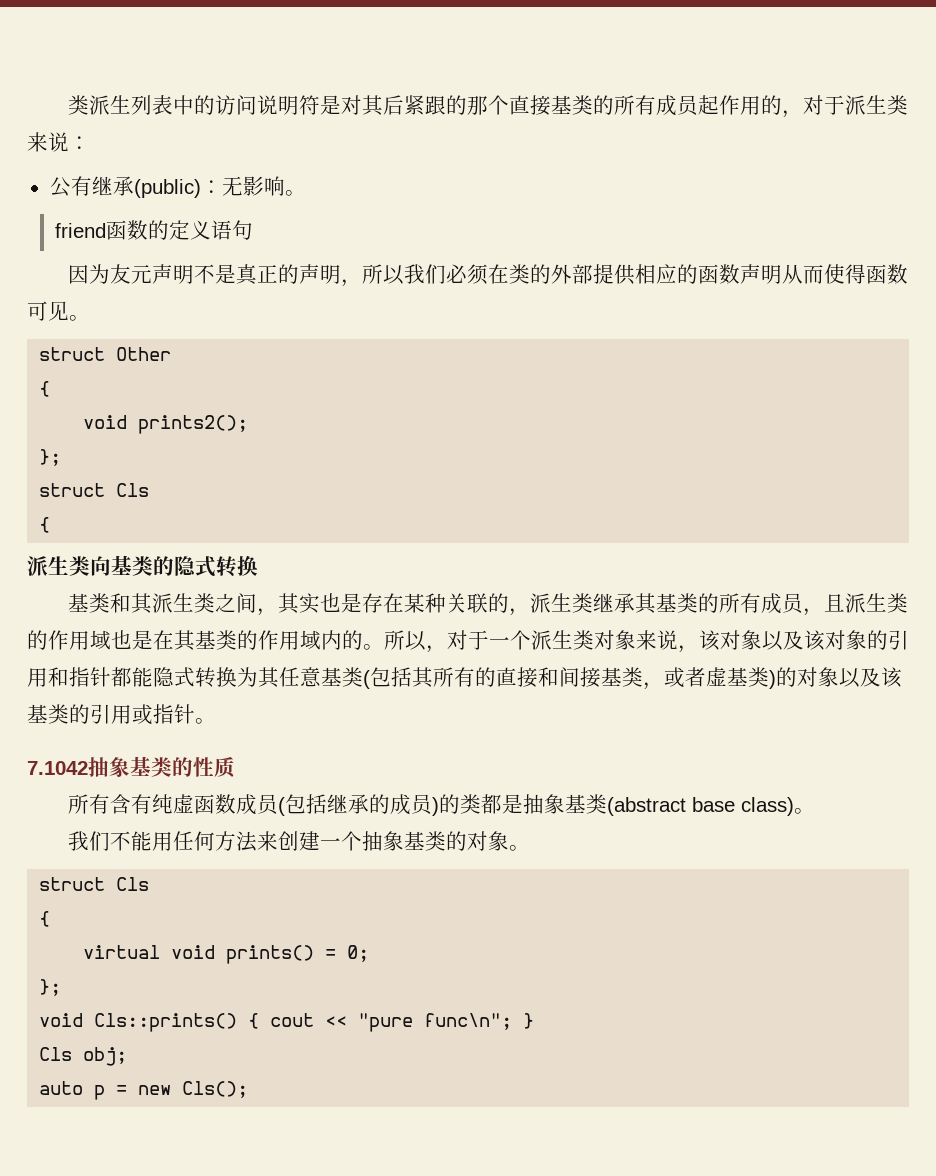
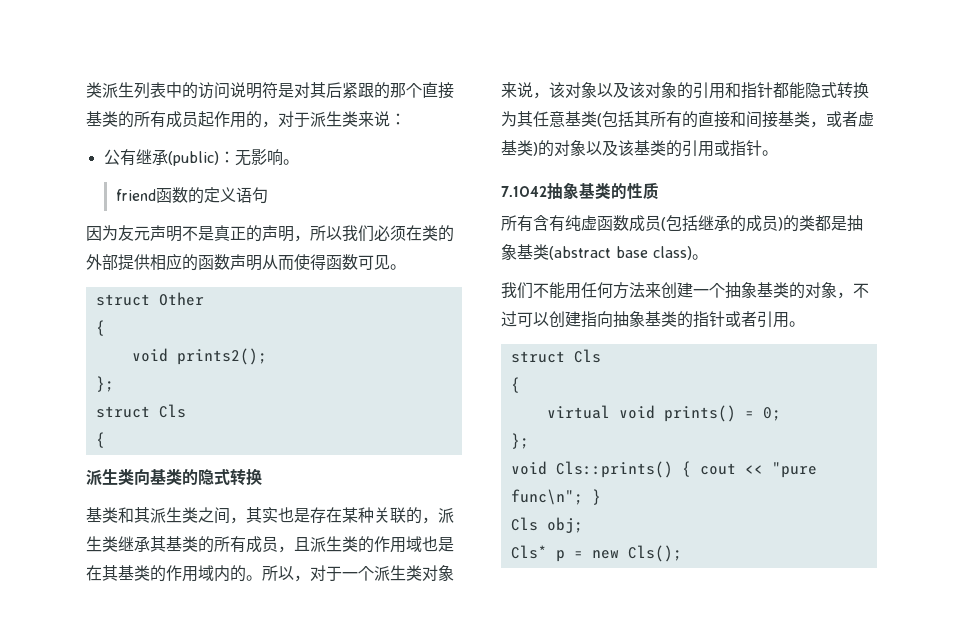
- 我们不能用任何方法来创建一个抽象基类的对象。
+ 我们不能用任何方法来创建一个抽象基类的对象，不过可以创建指向抽象基类的指针或者引用。
- auto p = new Cls();
+ Cls* p = new Cls();

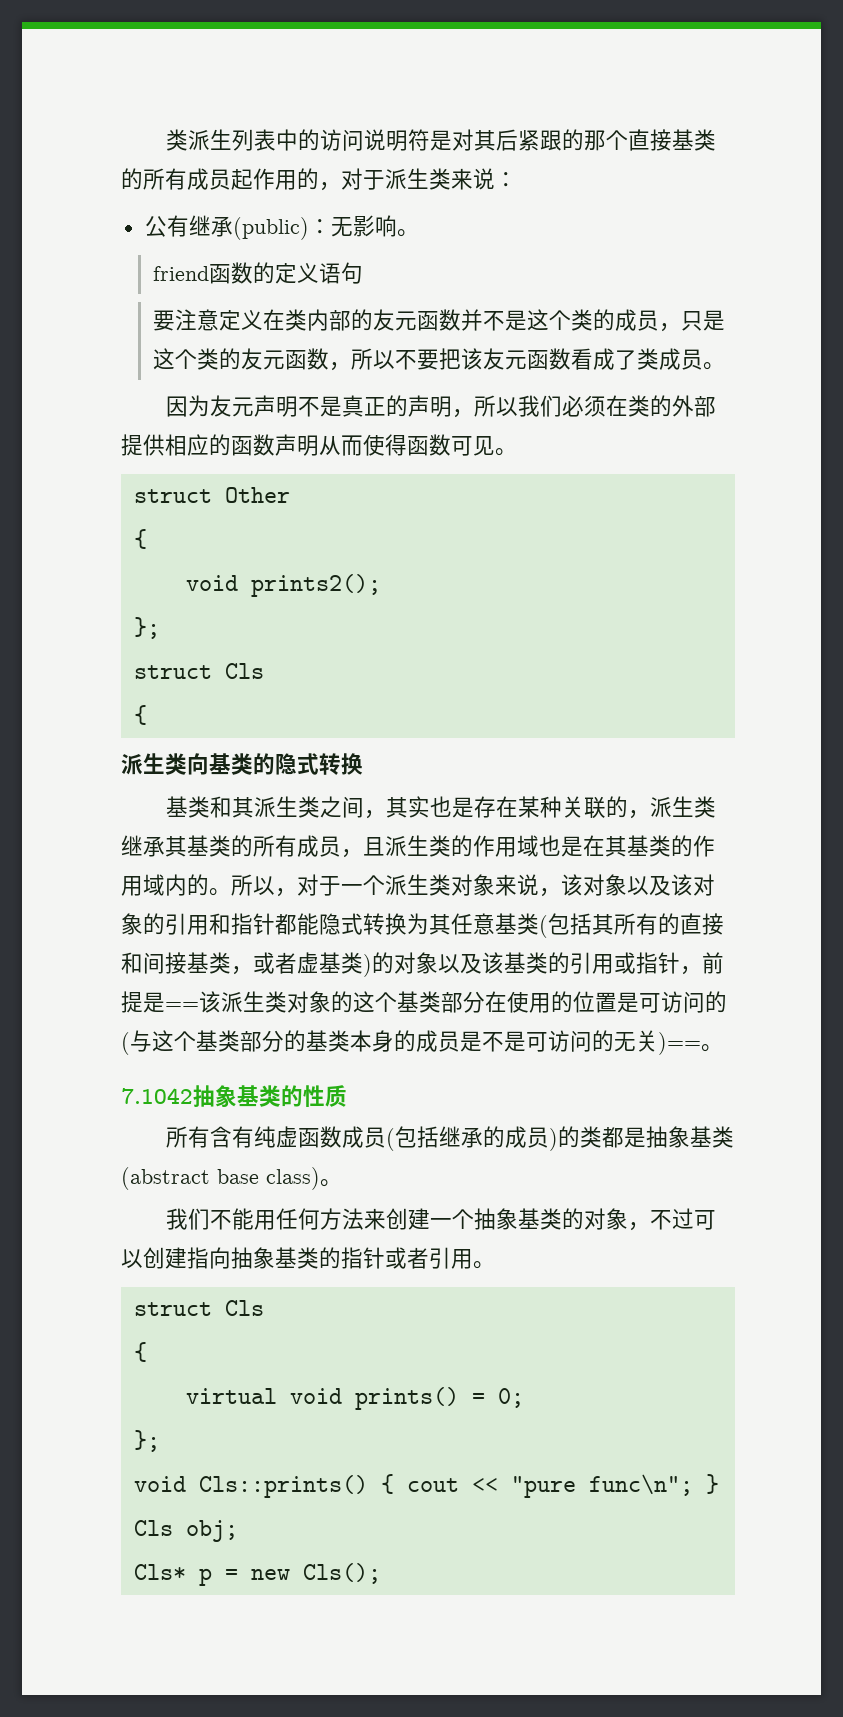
+ 要注意定义在类内部的友元函数并不是这个类的成员，只是这个类的友元函数，所以不要把该友元函数看成了类成员。
- 所以，对于一个派生类对象来说，该对象以及该对象的引用和指针都能隐式转换为其任意基类(包括其所有的直接和间接基类，或者虚基类)的对象以及该基类的引用或指针。
+ 所以，对于一个派生类对象来说，该对象以及该对象的引用和指针都能隐式转换为其任意基类(包括其所有的直接和间接基类，或者虚基类)的对象以及该基类的引用或指针，前提是==该派生类对象的这个基类部分在使用的位置是可访问的(与这个基类部分的基类本身的成员是不是可访问的无关)==。

